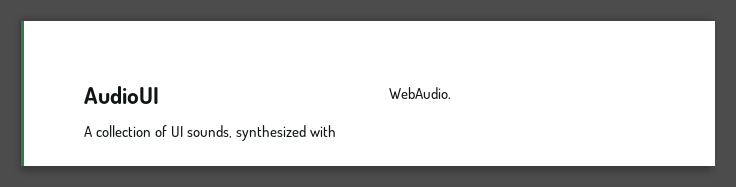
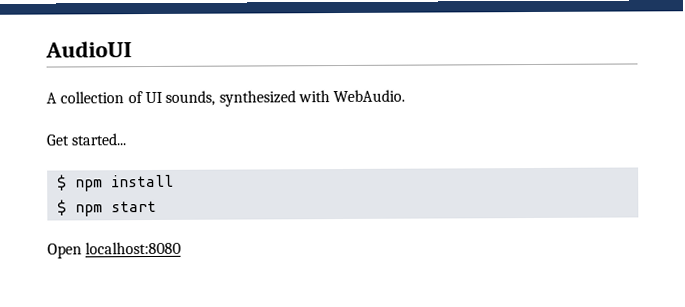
+ Get started...
+ $ npm install
+ $ npm start
+ Open localhost:8080

